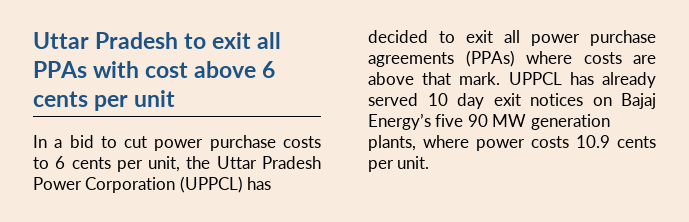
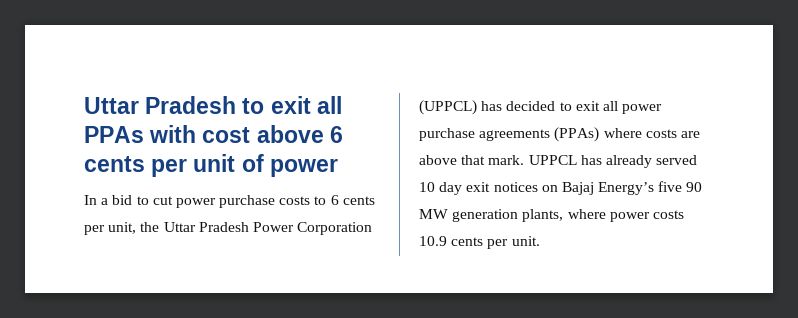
- Uttar Pradesh to exit all PPAs with cost above 6 cents per unit
+ Uttar Pradesh to exit all PPAs with cost above 6 cents per unit of power

